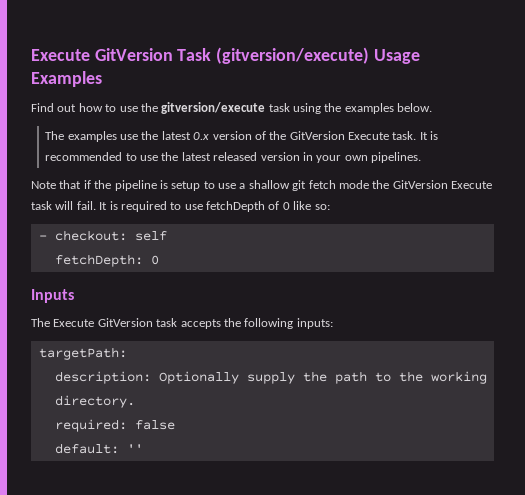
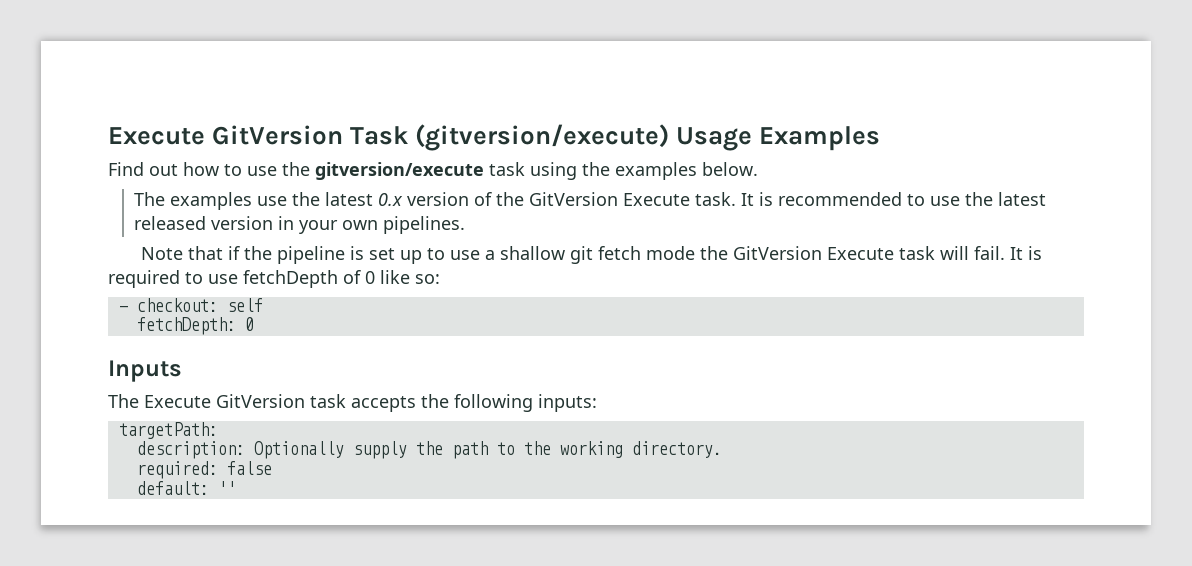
- Note that if the pipeline is setup to use a shallow git fetch mode the GitVersion Execute task will fail.
+ Note that if the pipeline is set up to use a shallow git fetch mode the GitVersion Execute task will fail.

